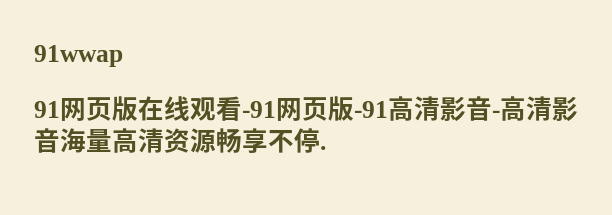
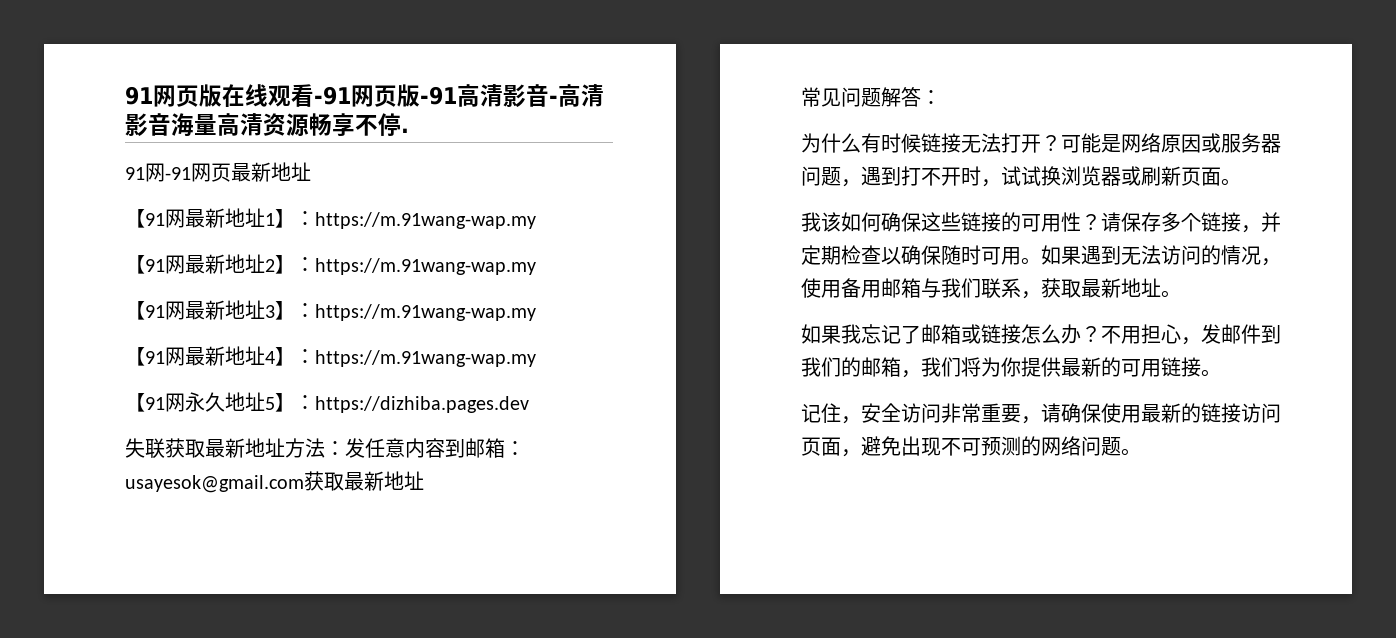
- 91wwap
+ 91网-91网页最新地址
+ 【91网最新地址1】：https://m.91wang-wap.my
+ 【91网最新地址2】：https://m.91wang-wap.my
+ 【91网最新地址3】：https://m.91wang-wap.my
+ 【91网最新地址4】：https://m.91wang-wap.my
+ 【91网永久地址5】：https://dizhiba.pages.dev
+ 失联获取最新地址方法：发任意内容到邮箱：usayesok@gmail.com获取最新地址
+ 常见问题解答：
+ 为什么有时候链接无法打开？可能是网络原因或服务器问题，遇到打不开时，试试换浏览器或刷新页面。
+ 我该如何确保这些链接的可用性？请保存多个链接，并定期检查以确保随时可用。如果遇到无法访问的情况，使用备用邮箱与我们联系，获取最新地址。
+ 如果我忘记了邮箱或链接怎么办？不用担心，发邮件到我们的邮箱，我们将为你提供最新的可用链接。
+ 记住，安全访问非常重要，请确保使用最新的链接访问页面，避免出现不可预测的网络问题。

